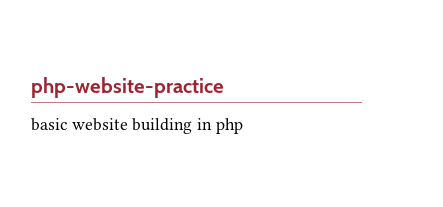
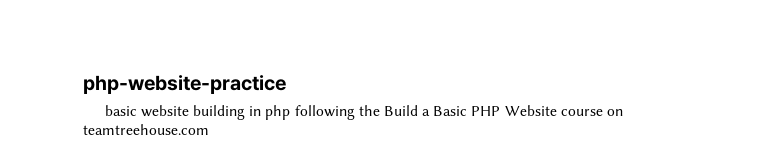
- basic website building in php
+ basic website building in php following the Build a Basic PHP Website course on teamtreehouse.com

